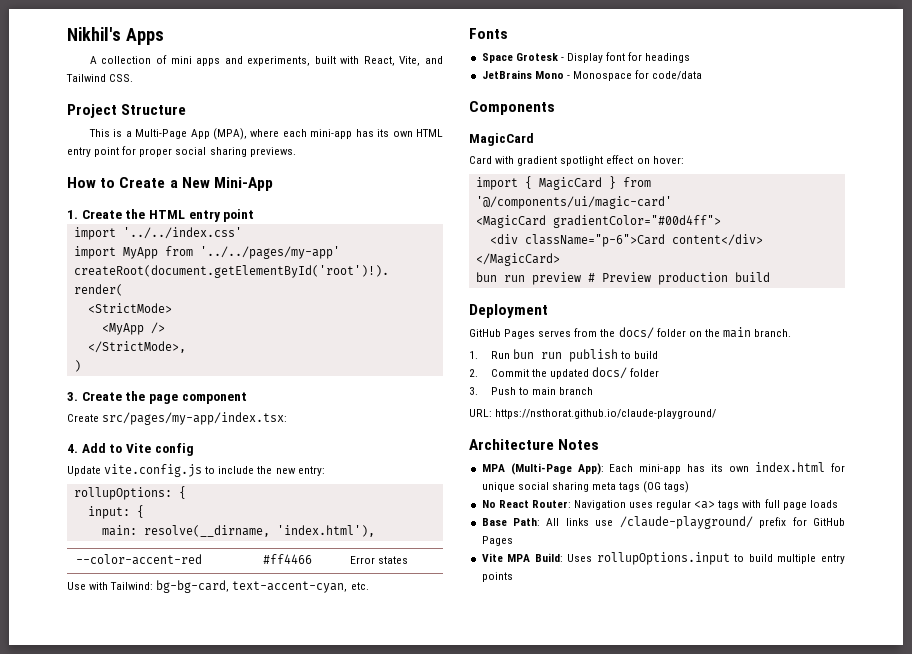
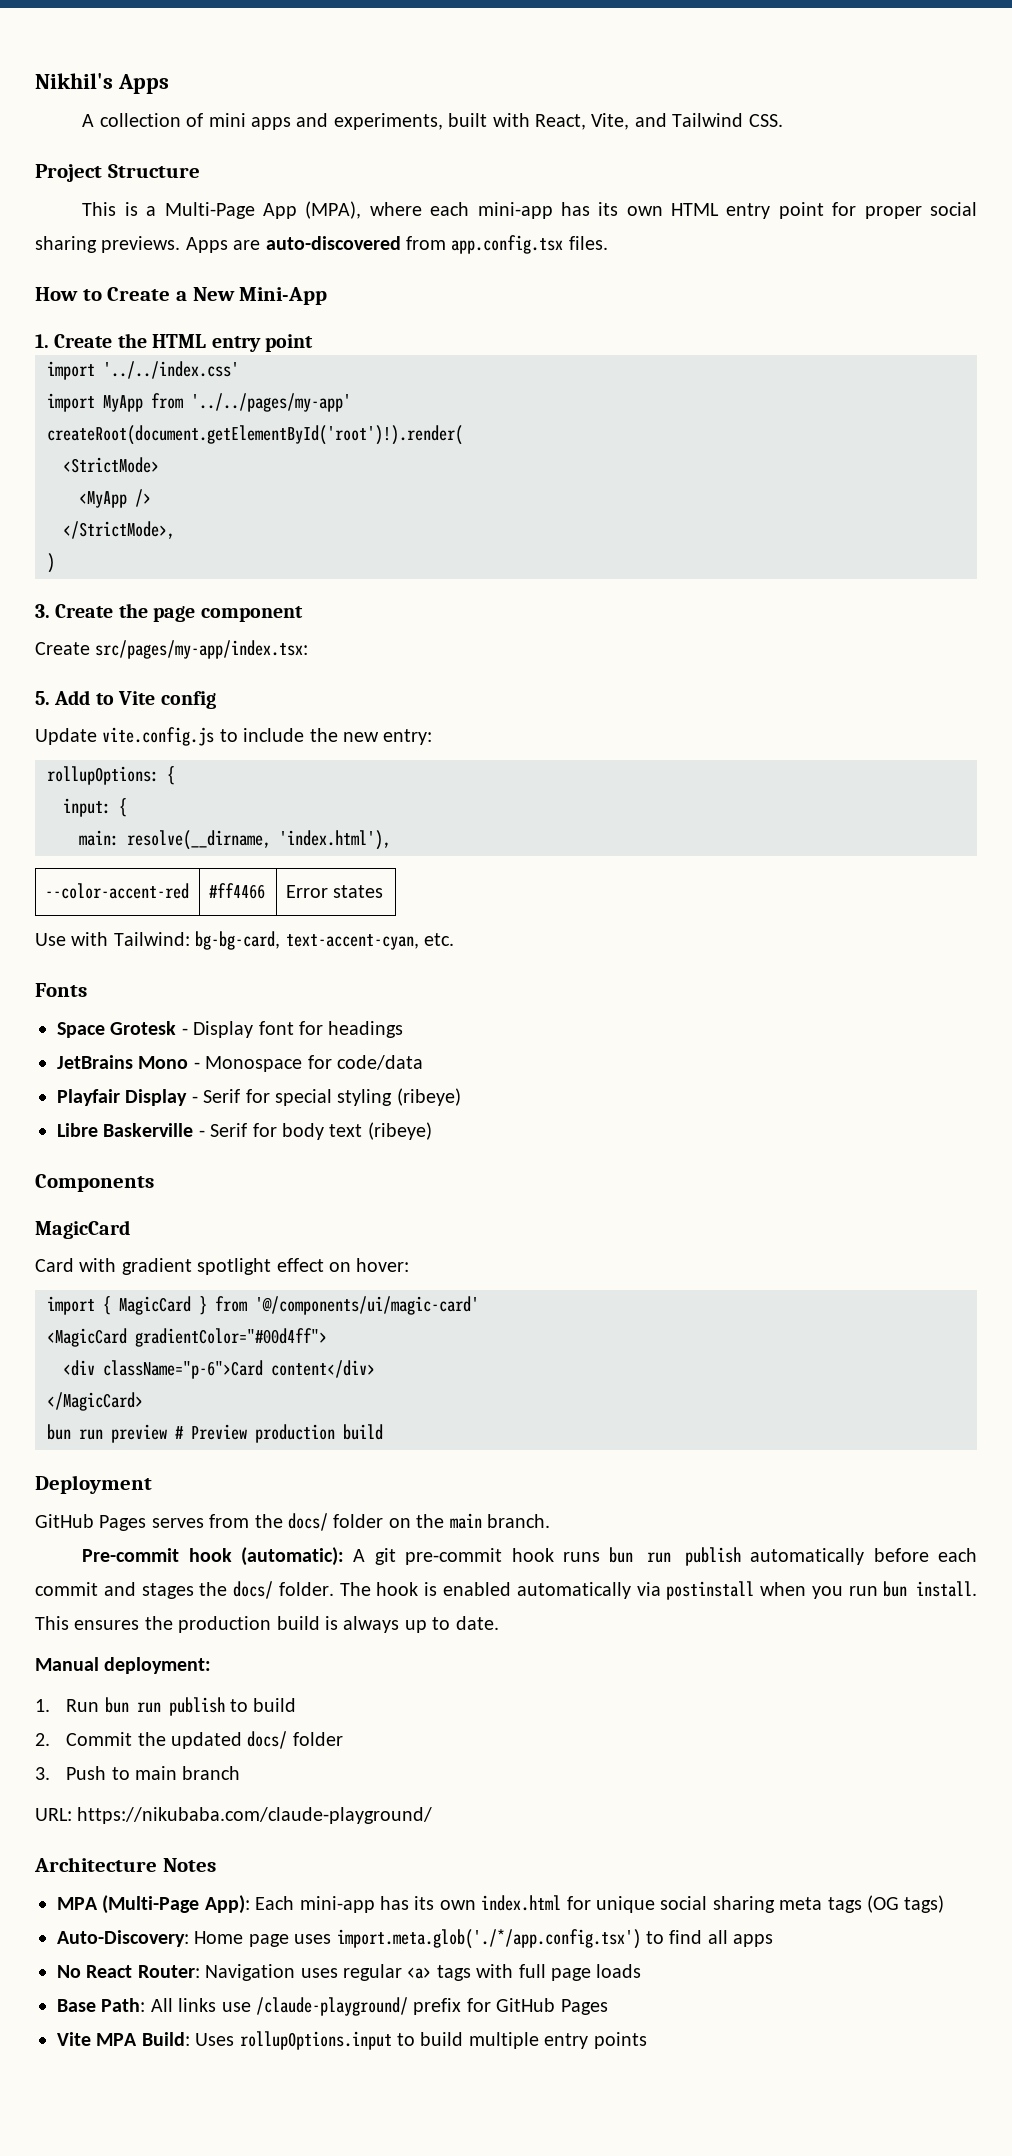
+ Apps are auto-discovered from app.config.tsx files.
- 4. Add to Vite config
+ 5. Add to Vite config
+ Playfair Display - Serif for special styling (ribeye)
+ Libre Baskerville - Serif for body text (ribeye)
+ Pre-commit hook (automatic): A git pre-commit hook runs bun run publish automatically before each commit and stages the docs/ folder. The hook is enabled automatically via postinstall when you run bun install. This ensures the production build is always up to date.
+ Manual deployment:
- URL: https://nsthorat.github.io/claude-playground/
+ URL: https://nikubaba.com/claude-playground/
+ Auto-Discovery: Home page uses import.meta.glob('./*/app.config.tsx') to find all apps

